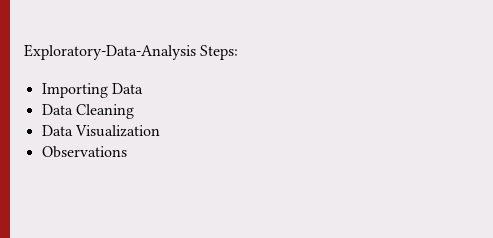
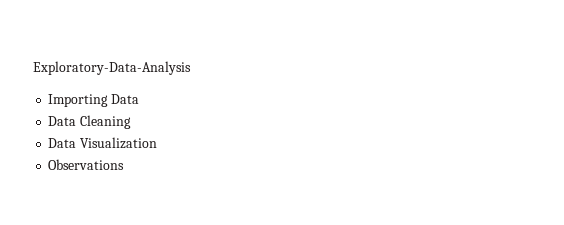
- Exploratory-Data-Analysis Steps:
+ Exploratory-Data-Analysis

